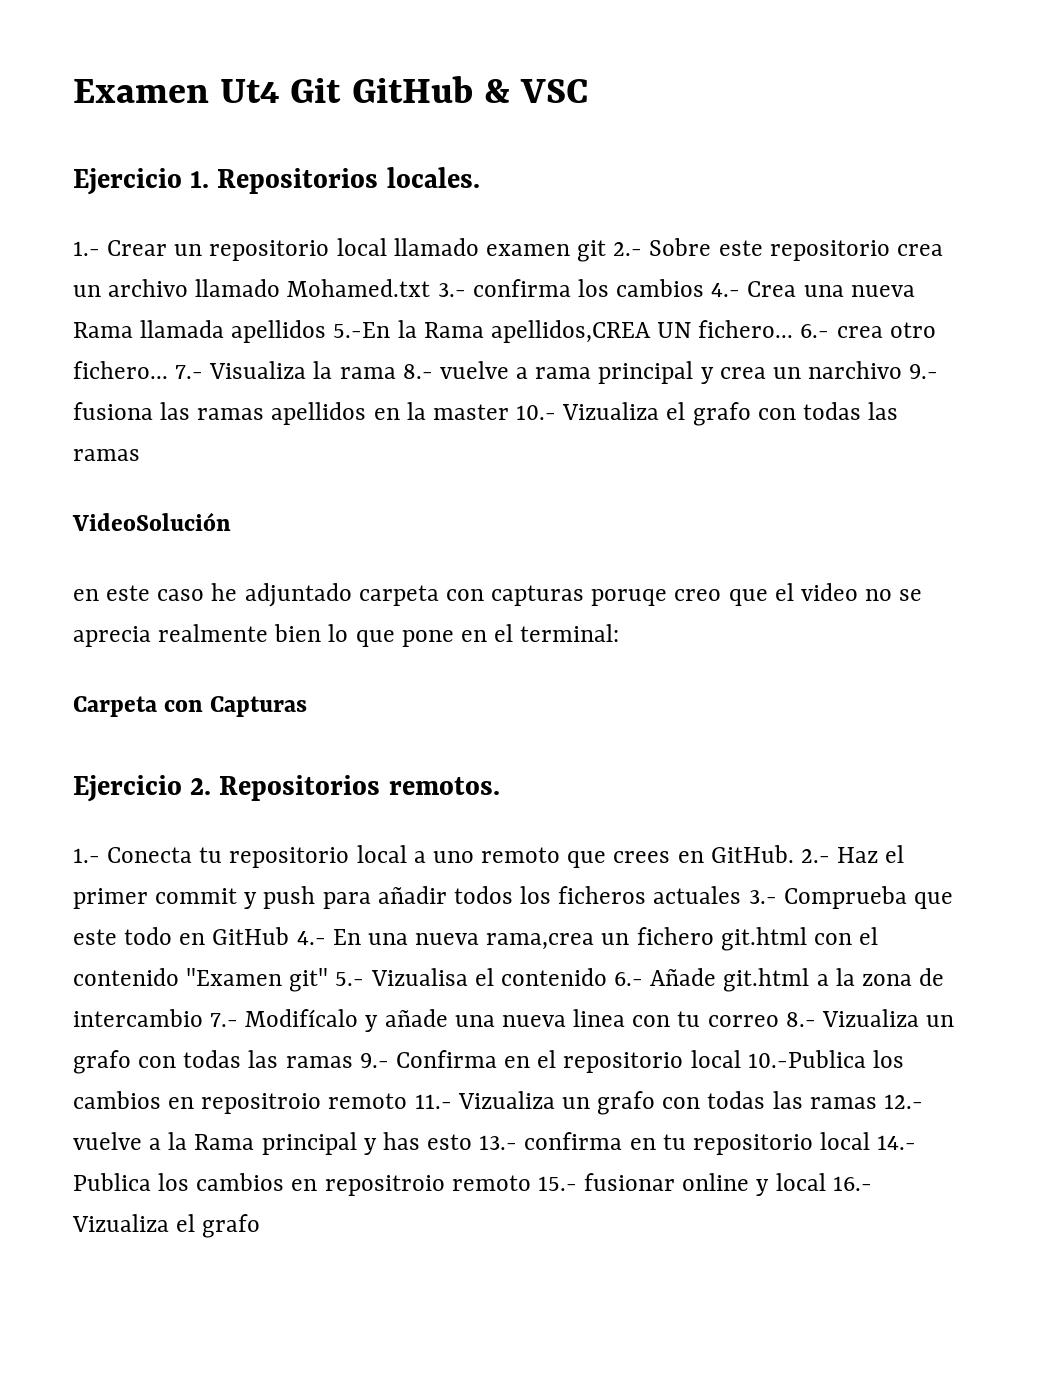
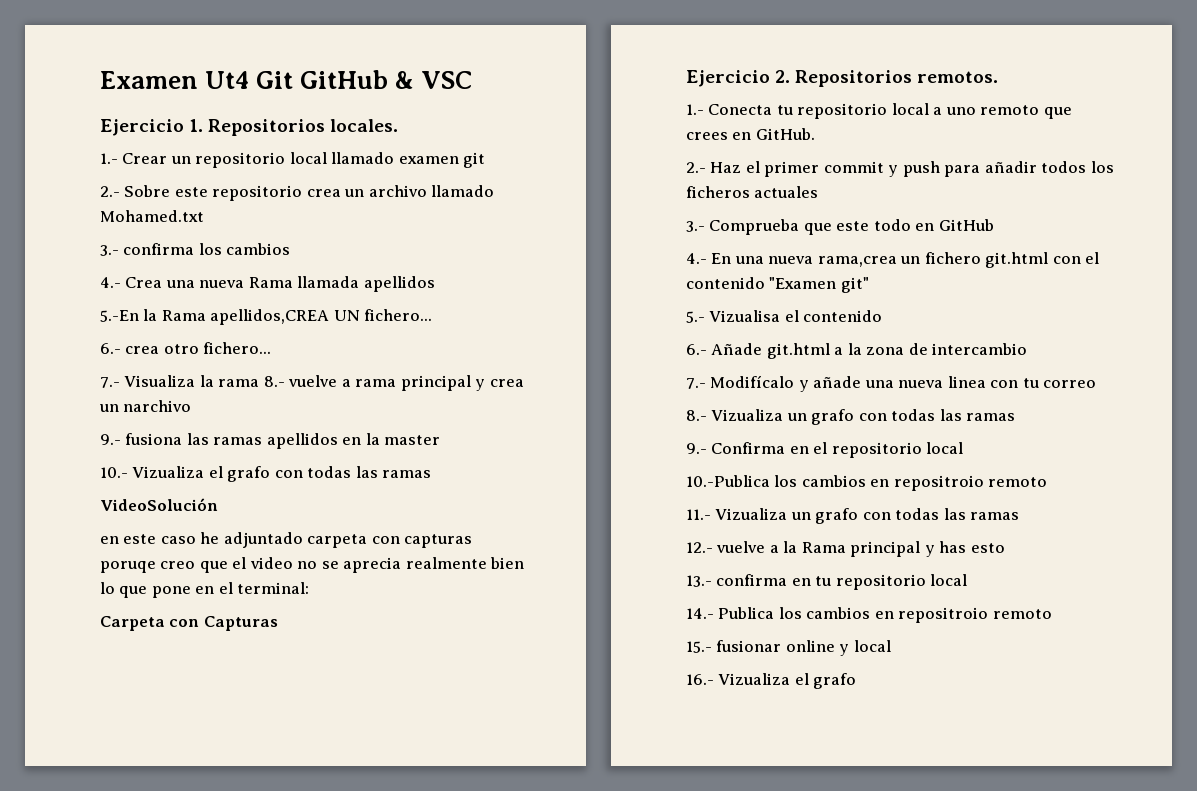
- 1.- Crear un repositorio local llamado examen git 2.- Sobre este repositorio crea un archivo llamado Mohamed.txt 3.- confirma los cambios 4.- Crea una nueva Rama llamada apellidos 5.-En la Rama apellidos,CREA UN fichero... 6.- crea otro fichero... 7.- Visualiza la rama 8.- vuelve a rama principal y crea un narchivo 9.- fusiona las ramas apellidos en la master 10.- Vizualiza el grafo con todas las ramas
+ 1.- Crear un repositorio local llamado examen git
+ 2.- Sobre este repositorio crea un archivo llamado Mohamed.txt
+ 3.- confirma los cambios
+ 4.- Crea una nueva Rama llamada apellidos
+ 5.-En la Rama apellidos,CREA UN fichero...
+ 6.- crea otro fichero...
+ 7.- Visualiza la rama 8.- vuelve a rama principal y crea un narchivo
+ 9.- fusiona las ramas apellidos en la master
+ 10.- Vizualiza el grafo con todas las ramas
- 1.- Conecta tu repositorio local a uno remoto que crees en GitHub. 2.- Haz el primer commit y push para añadir todos los ficheros actuales 3.- Comprueba que este todo en GitHub 4.- En una nueva rama,crea un fichero git.html con el contenido "Examen git" 5.- Vizualisa el contenido 6.- Añade git.html a la zona de intercambio 7.- Modifícalo y añade una nueva linea con tu correo 8.- Vizualiza un grafo con todas las ramas 9.- Confirma en el repositorio local 10.-Publica los cambios en repositroio remoto 11.- Vizualiza un grafo con todas las ramas 12.- vuelve a la Rama principal y has esto 13.- confirma en tu repositorio local 14.- Publica los cambios en repositroio remoto 15.- fusionar online y local 16.- Vizualiza el grafo
+ 1.- Conecta tu repositorio local a uno remoto que crees en GitHub.
+ 2.- Haz el primer commit y push para añadir todos los ficheros actuales
+ 3.- Comprueba que este todo en GitHub
+ 4.- En una nueva rama,crea un fichero git.html con el contenido "Examen git"
+ 5.- Vizualisa el contenido
+ 6.- Añade git.html a la zona de intercambio
+ 7.- Modifícalo y añade una nueva linea con tu correo
+ 8.- Vizualiza un grafo con todas las ramas
+ 9.- Confirma en el repositorio local
+ 10.-Publica los cambios en repositroio remoto
+ 11.- Vizualiza un grafo con todas las ramas
+ 12.- vuelve a la Rama principal y has esto
+ 13.- confirma en tu repositorio local
+ 14.- Publica los cambios en repositroio remoto
+ 15.- fusionar online y local
+ 16.- Vizualiza el grafo

